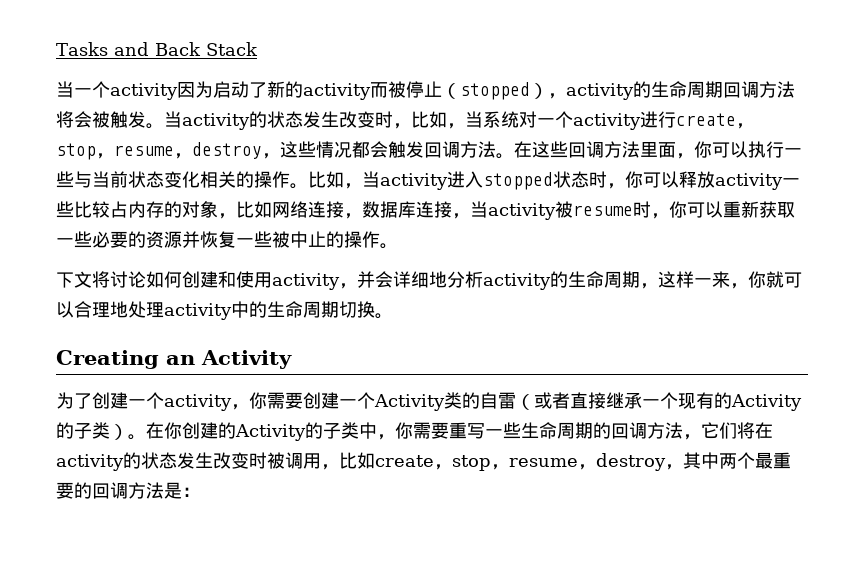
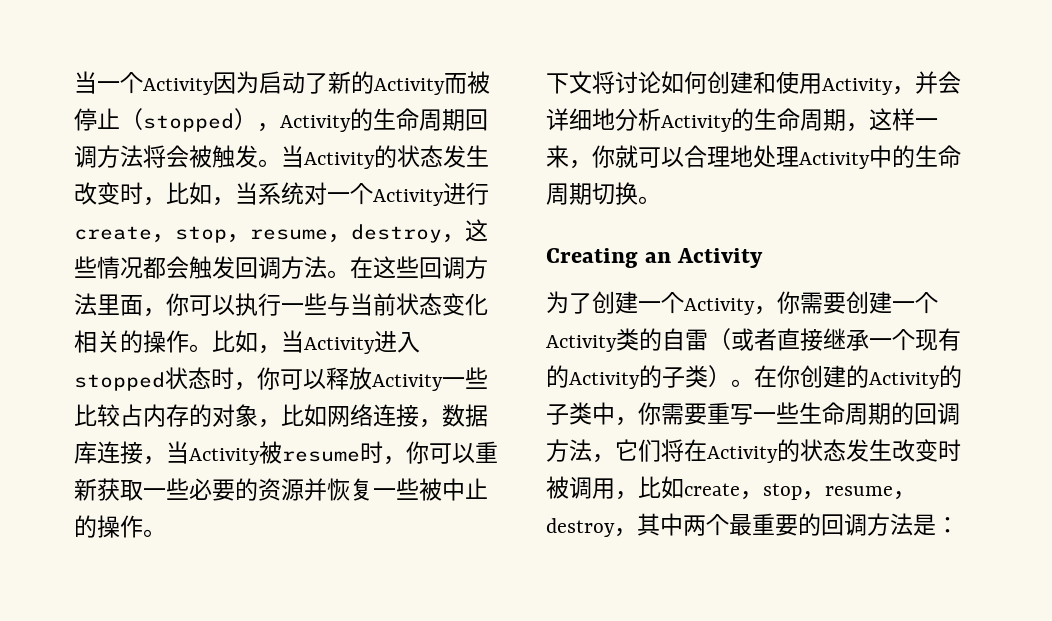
- Tasks and Back Stack
- 当一个activity因为启动了新的activity而被停止（stopped），activity的生命周期回调方法将会被触发。
+ 当一个Activity因为启动了新的Activity而被停止（stopped），Activity的生命周期回调方法将会被触发。
- 当activity的状态发生改变时，比如，当系统对一个activity进行create，stop，resume，destroy，这些情况都会触发回调方法。
+ 当Activity的状态发生改变时，比如，当系统对一个Activity进行create，stop，resume，destroy，这些情况都会触发回调方法。
- 比如，当activity进入stopped状态时，你可以释放activity一些比较占内存的对象，比如网络连接，数据库连接，当activity被resume时，你可以重新获取一些必要的资源并恢复一些被中止的操作。
+ 比如，当Activity进入stopped状态时，你可以释放Activity一些比较占内存的对象，比如网络连接，数据库连接，当Activity被resume时，你可以重新获取一些必要的资源并恢复一些被中止的操作。
- 下文将讨论如何创建和使用activity，并会详细地分析activity的生命周期，这样一来，你就可以合理地处理activity中的生命周期切换。
+ 下文将讨论如何创建和使用Activity，并会详细地分析Activity的生命周期，这样一来，你就可以合理地处理Activity中的生命周期切换。
- 为了创建一个activity，你需要创建一个Activity类的自雷（或者直接继承一个现有的Activity的子类）。
+ 为了创建一个Activity，你需要创建一个Activity类的自雷（或者直接继承一个现有的Activity的子类）。
- 在你创建的Activity的子类中，你需要重写一些生命周期的回调方法，它们将在activity的状态发生改变时被调用，比如create，stop，resume，destroy，其中两个最重要的回调方法是：
+ 在你创建的Activity的子类中，你需要重写一些生命周期的回调方法，它们将在Activity的状态发生改变时被调用，比如create，stop，resume，destroy，其中两个最重要的回调方法是：

